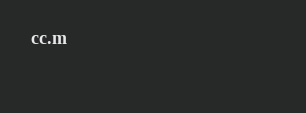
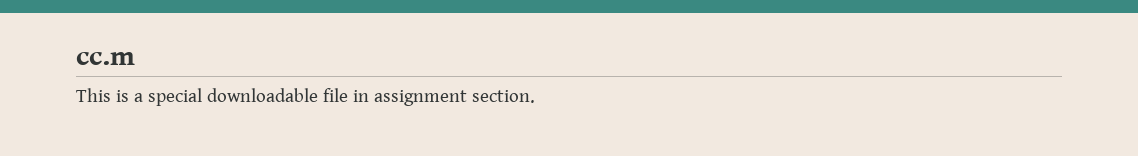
+ This is a special downloadable file in assignment section.

